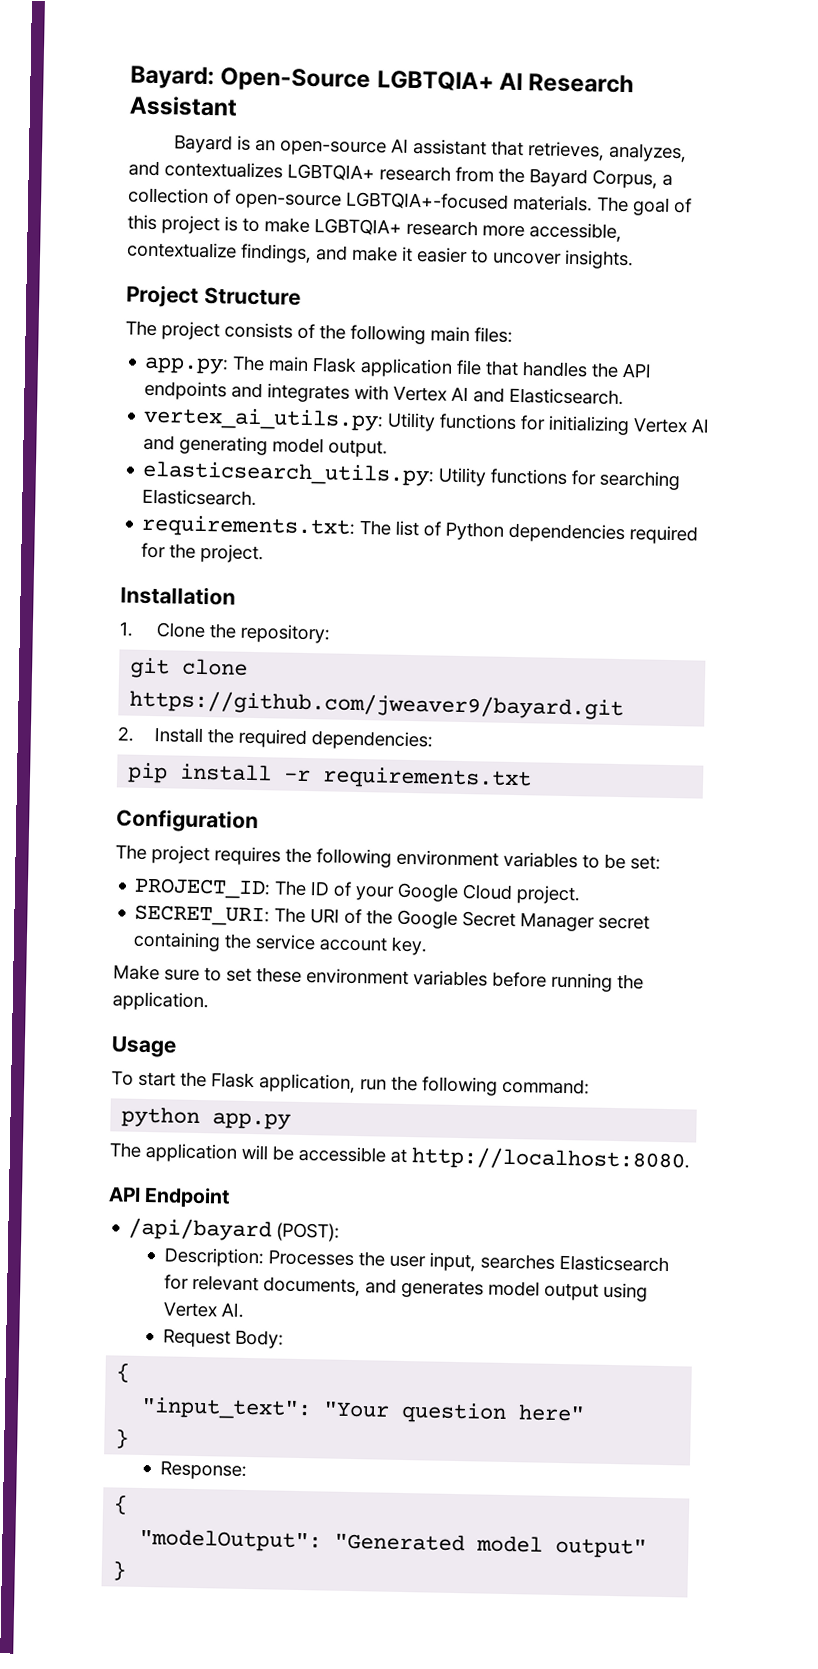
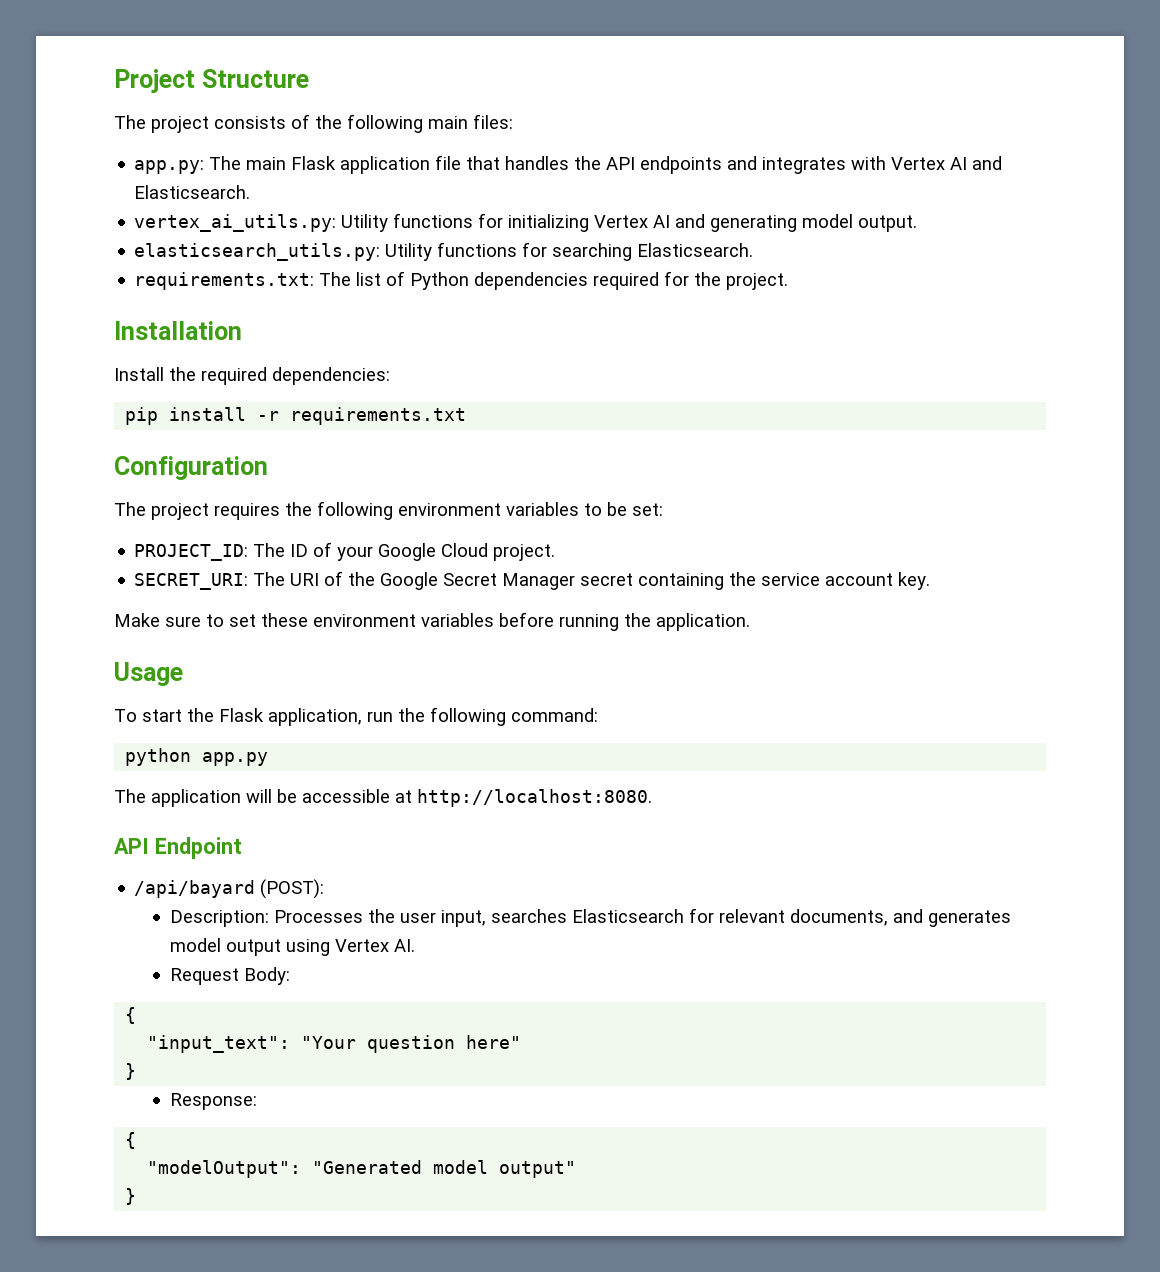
- Bayard: Open-Source LGBTQIA+ AI Research Assistant
- Bayard is an open-source AI assistant that retrieves, analyzes, and contextualizes LGBTQIA+ research from the Bayard Corpus, a collection of open-source LGBTQIA+-focused materials. The goal of this project is to make LGBTQIA+ research more accessible, contextualize findings, and make it easier to uncover insights.
- 1. Clone the repository:
- git clone https://github.com/jweaver9/bayard.git
- 2. Install the required dependencies:
+ Install the required dependencies:

